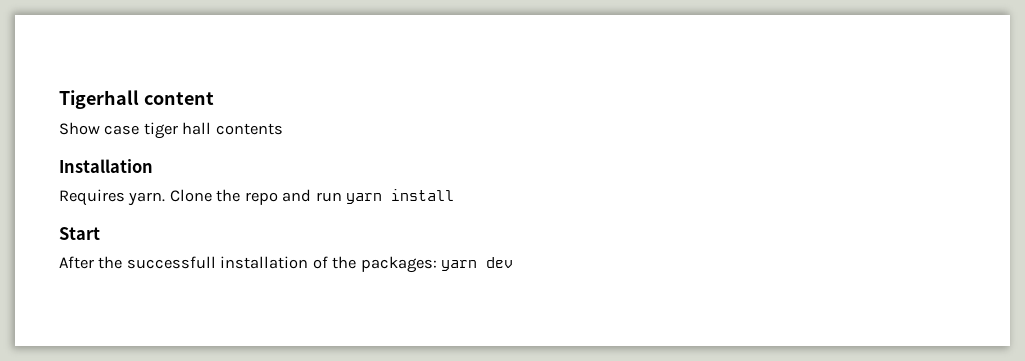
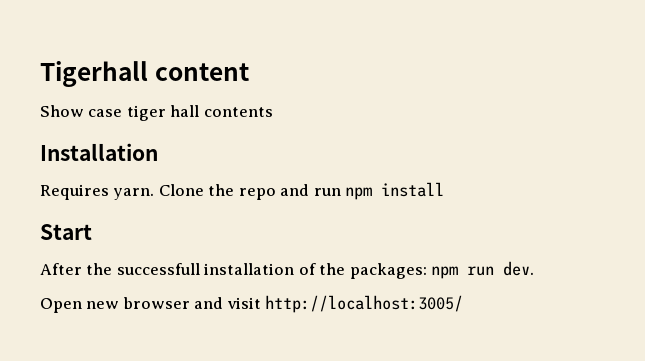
- Clone the repo and run yarn install
+ Clone the repo and run npm install
- After the successfull installation of the packages: yarn dev
+ After the successfull installation of the packages: npm run dev.
+ Open new browser and visit http://localhost:3005/

